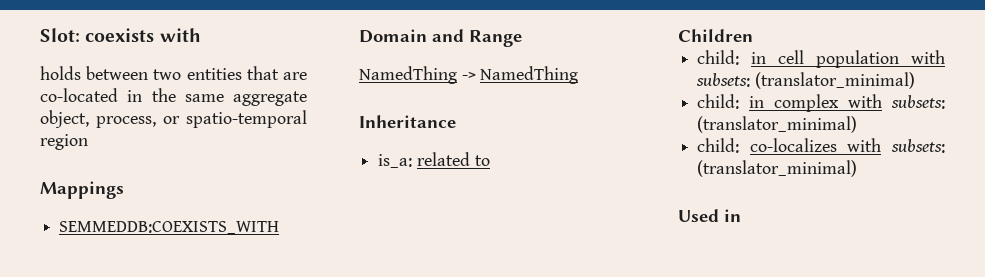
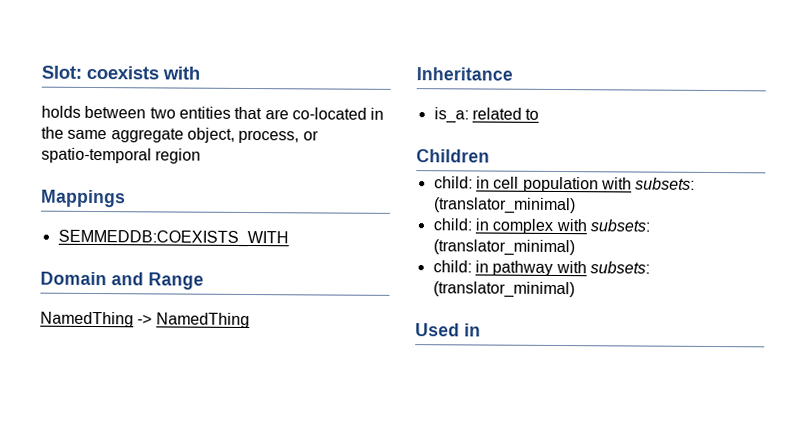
- child: co-localizes with subsets: (translator_minimal)
+ child: in pathway with subsets: (translator_minimal)

